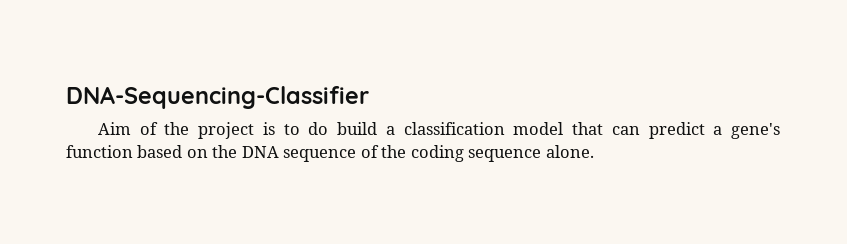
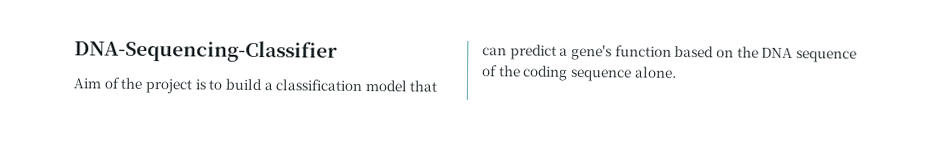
- Aim of the project is to do build a classification model that can predict a gene's function based on the DNA sequence of the coding sequence alone.
+ Aim of the project is to build a classification model that can predict a gene's function based on the DNA sequence of the coding sequence alone.

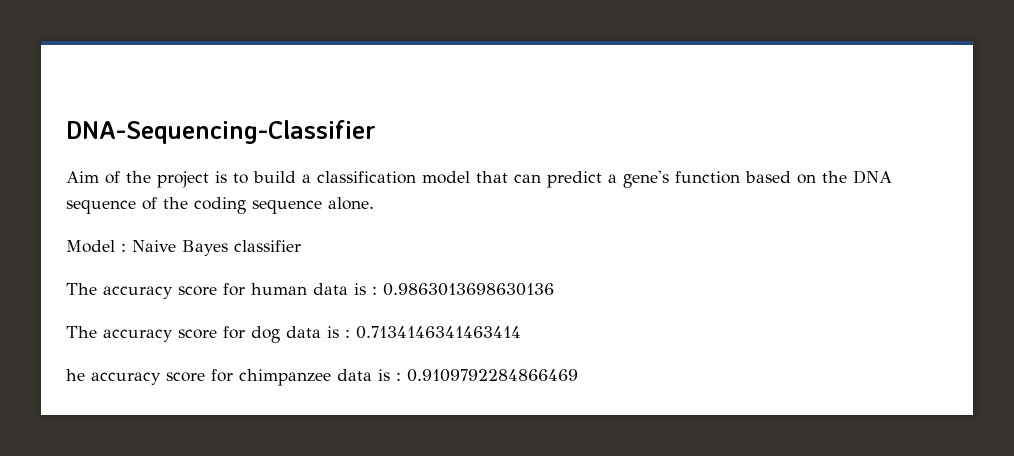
+ Model : Naive Bayes classifier
+ The accuracy score for human data is : 0.9863013698630136
+ The accuracy score for dog data is : 0.7134146341463414
+ he accuracy score for chimpanzee data is : 0.9109792284866469

